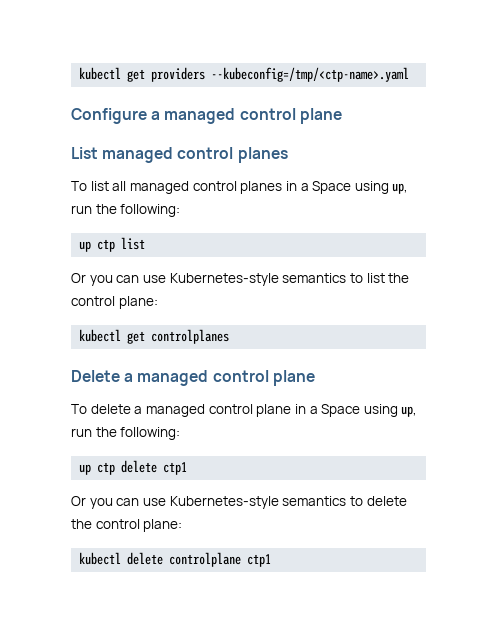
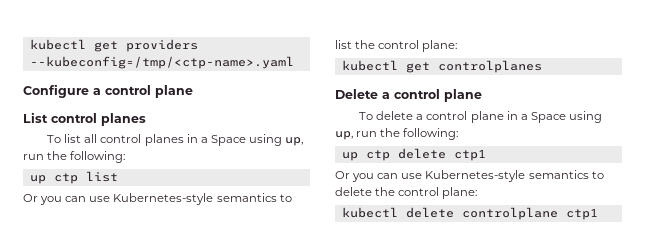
- Configure a managed control plane
+ Configure a control plane
- List managed control planes
+ List control planes
- To list all managed control planes in a Space using up, run the following:
+ To list all control planes in a Space using up, run the following:
- Delete a managed control plane
+ Delete a control plane
- To delete a managed control plane in a Space using up, run the following:
+ To delete a control plane in a Space using up, run the following:

